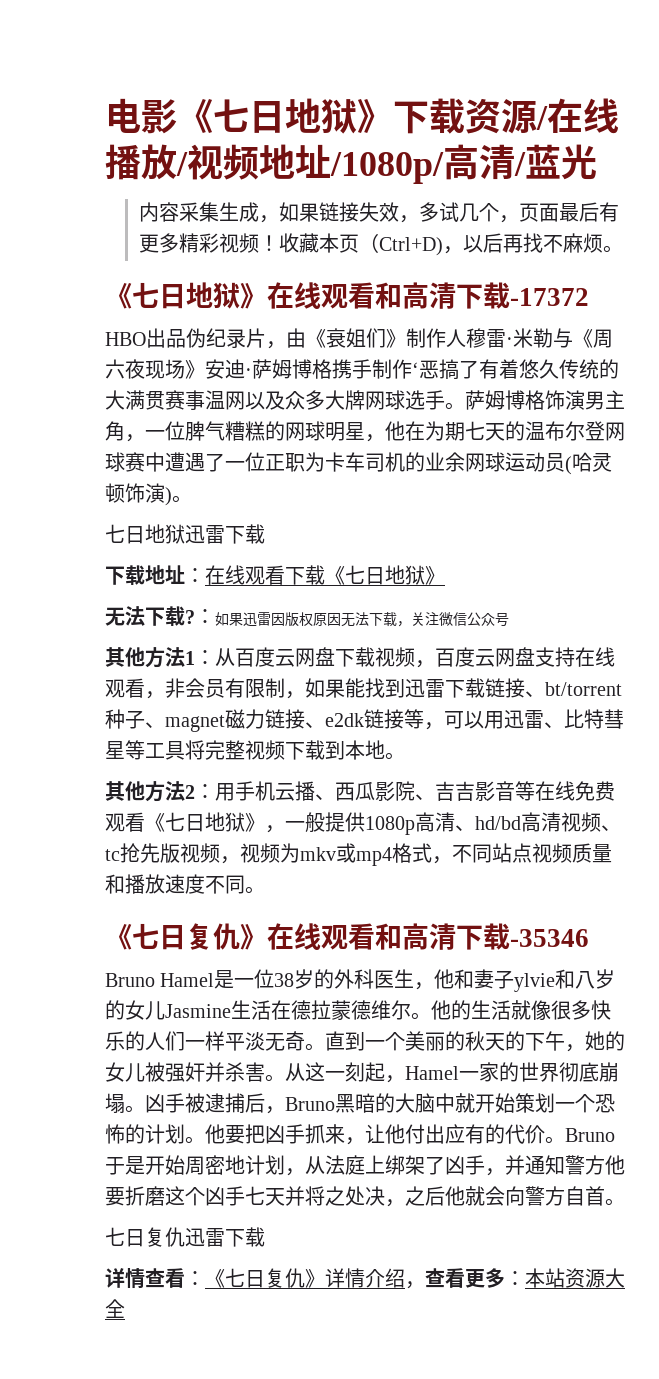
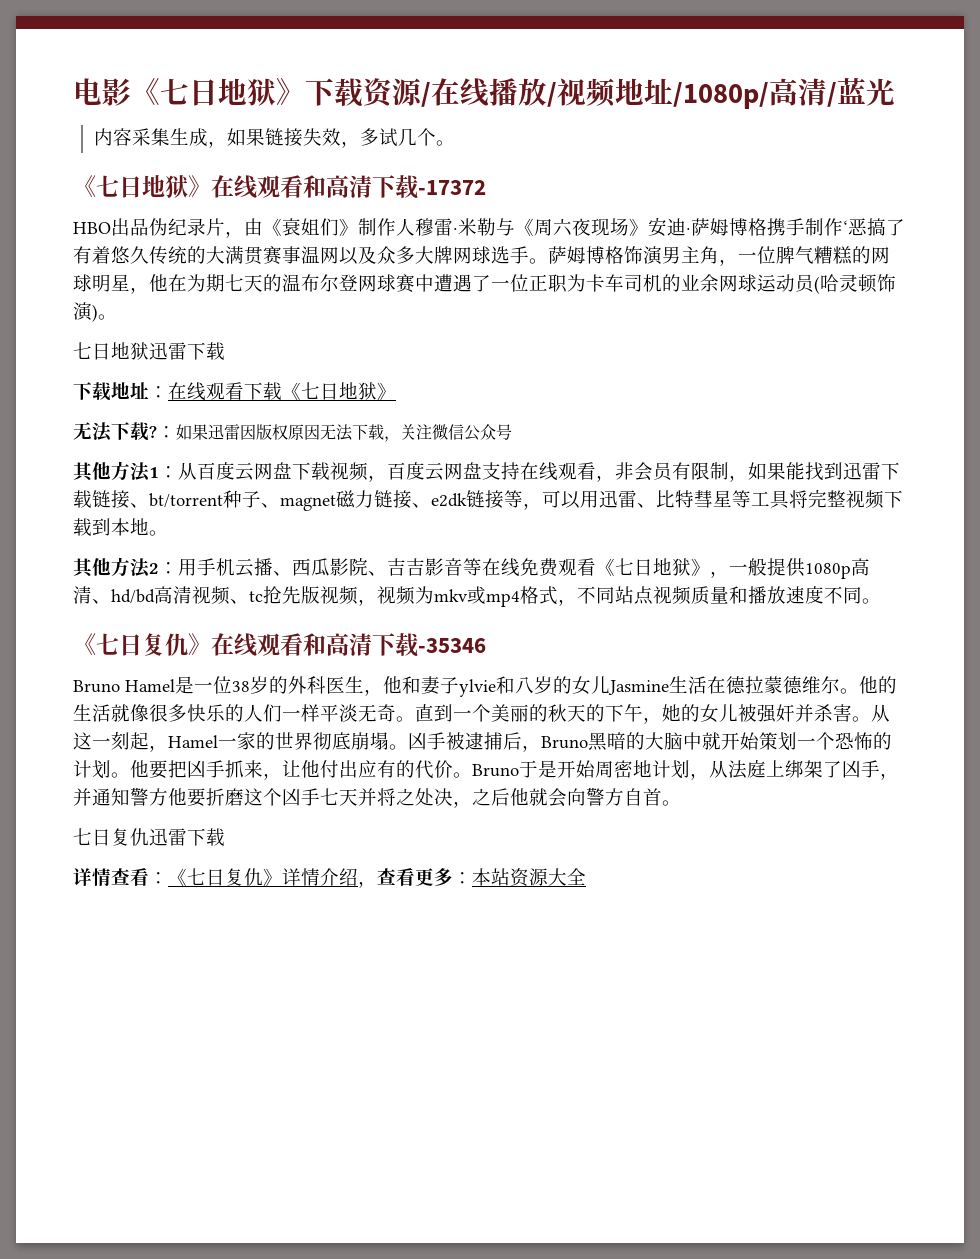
- 内容采集生成，如果链接失效，多试几个，页面最后有更多精彩视频！收藏本页（Ctrl+D)，以后再找不麻烦。
+ 内容采集生成，如果链接失效，多试几个。

